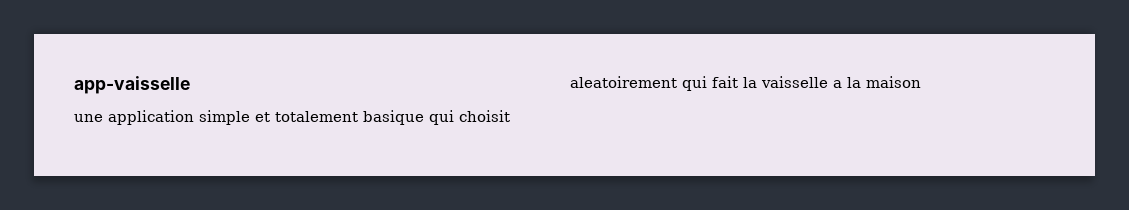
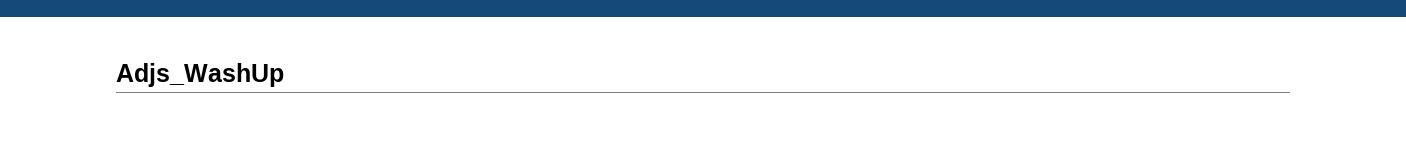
- app-vaisselle
- une application simple et totalement basique qui choisit aleatoirement qui fait la vaisselle a la maison
+ Adjs_WashUp

